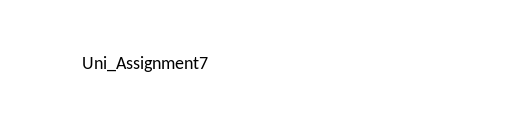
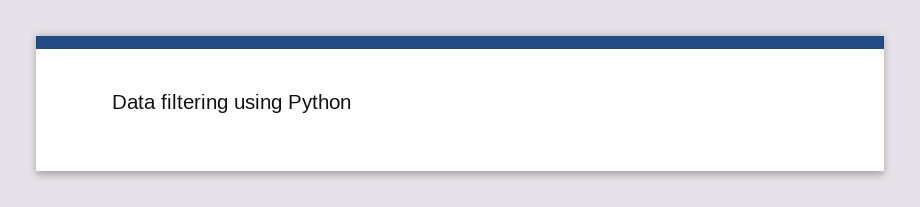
- Uni_Assignment7
+ Data filtering using Python

